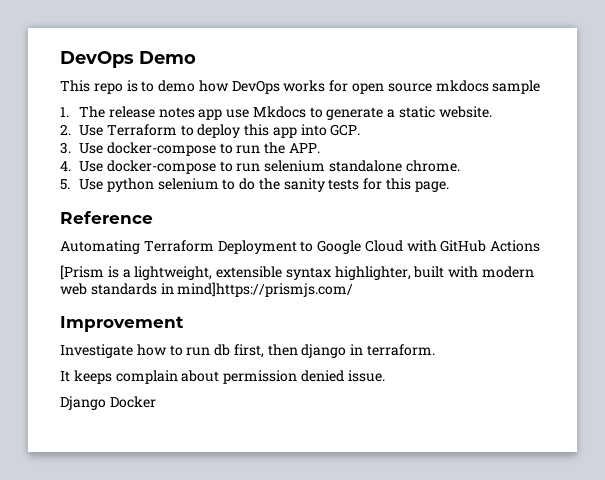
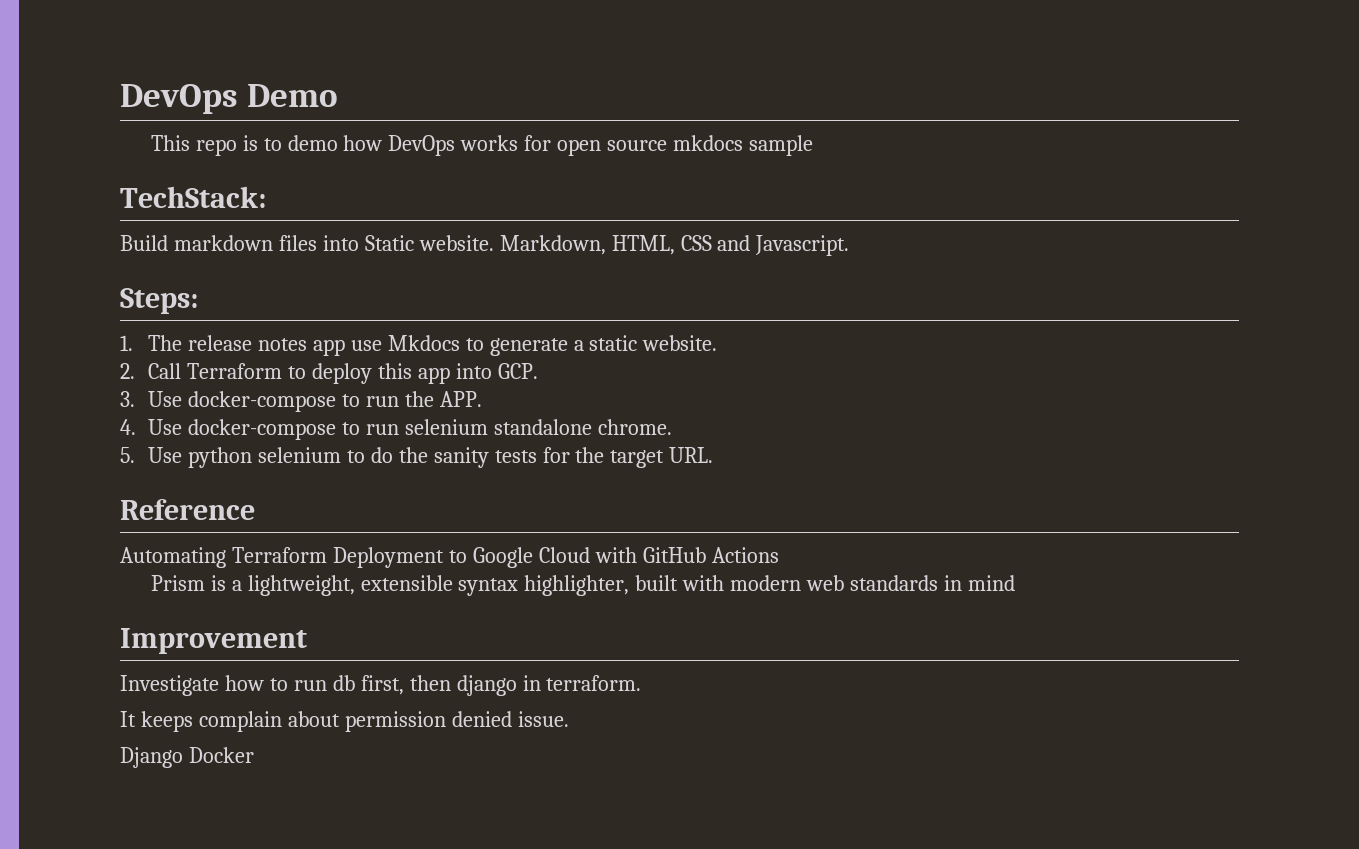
+ TechStack:
+ Build markdown files into Static website. Markdown, HTML, CSS and Javascript.
+ Steps:
- 2. Use Terraform to deploy this app into GCP.
+ 2. Call Terraform to deploy this app into GCP.
- 5. Use python selenium to do the sanity tests for this page.
+ 5. Use python selenium to do the sanity tests for the target URL.
- [Prism is a lightweight, extensible syntax highlighter, built with modern web standards in mind]https://prismjs.com/
+ Prism is a lightweight, extensible syntax highlighter, built with modern web standards in mind

